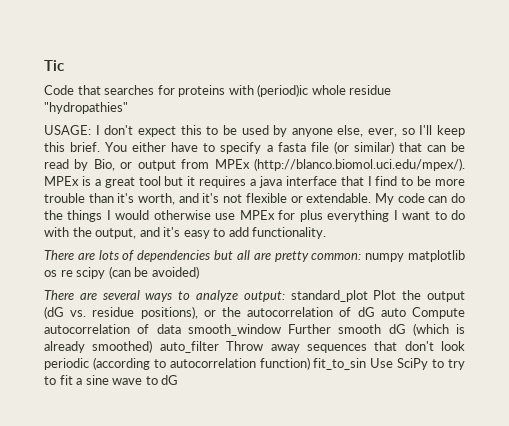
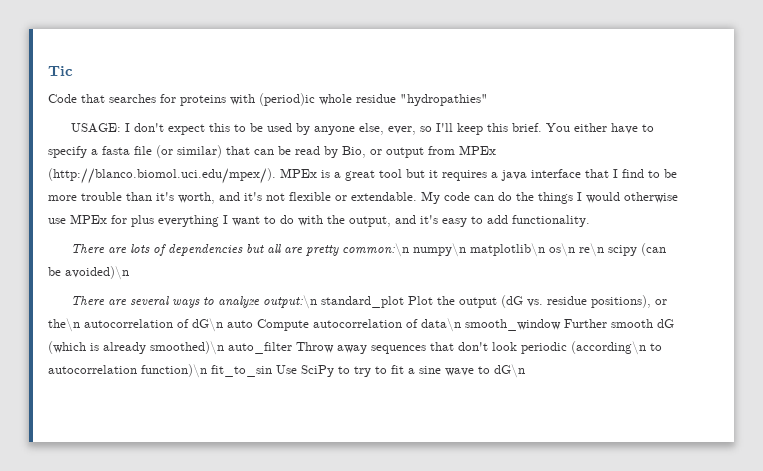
- There are lots of dependencies but all are pretty common: numpy matplotlib os re scipy (can be avoided)
+ There are lots of dependencies but all are pretty common:\n numpy\n matplotlib\n os\n re\n scipy (can be avoided)\n
- There are several ways to analyze output: standard_plot Plot the output (dG vs. residue positions), or the autocorrelation of dG auto Compute autocorrelation of data smooth_window Further smooth dG (which is already smoothed) auto_filter Throw away sequences that don't look periodic (according to autocorrelation function) fit_to_sin Use SciPy to try to fit a sine wave to dG
+ There are several ways to analyze output:\n standard_plot Plot the output (dG vs. residue positions), or the\n autocorrelation of dG\n auto Compute autocorrelation of data\n smooth_window Further smooth dG (which is already smoothed)\n auto_filter Throw away sequences that don't look periodic (according\n to autocorrelation function)\n fit_to_sin Use SciPy to try to fit a sine wave to dG\n

